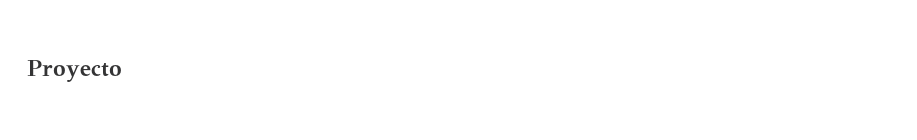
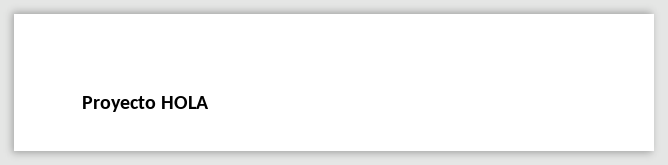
- Proyecto
+ Proyecto HOLA

